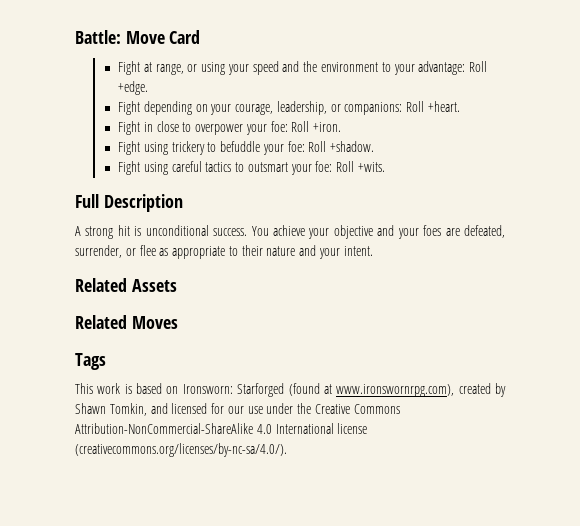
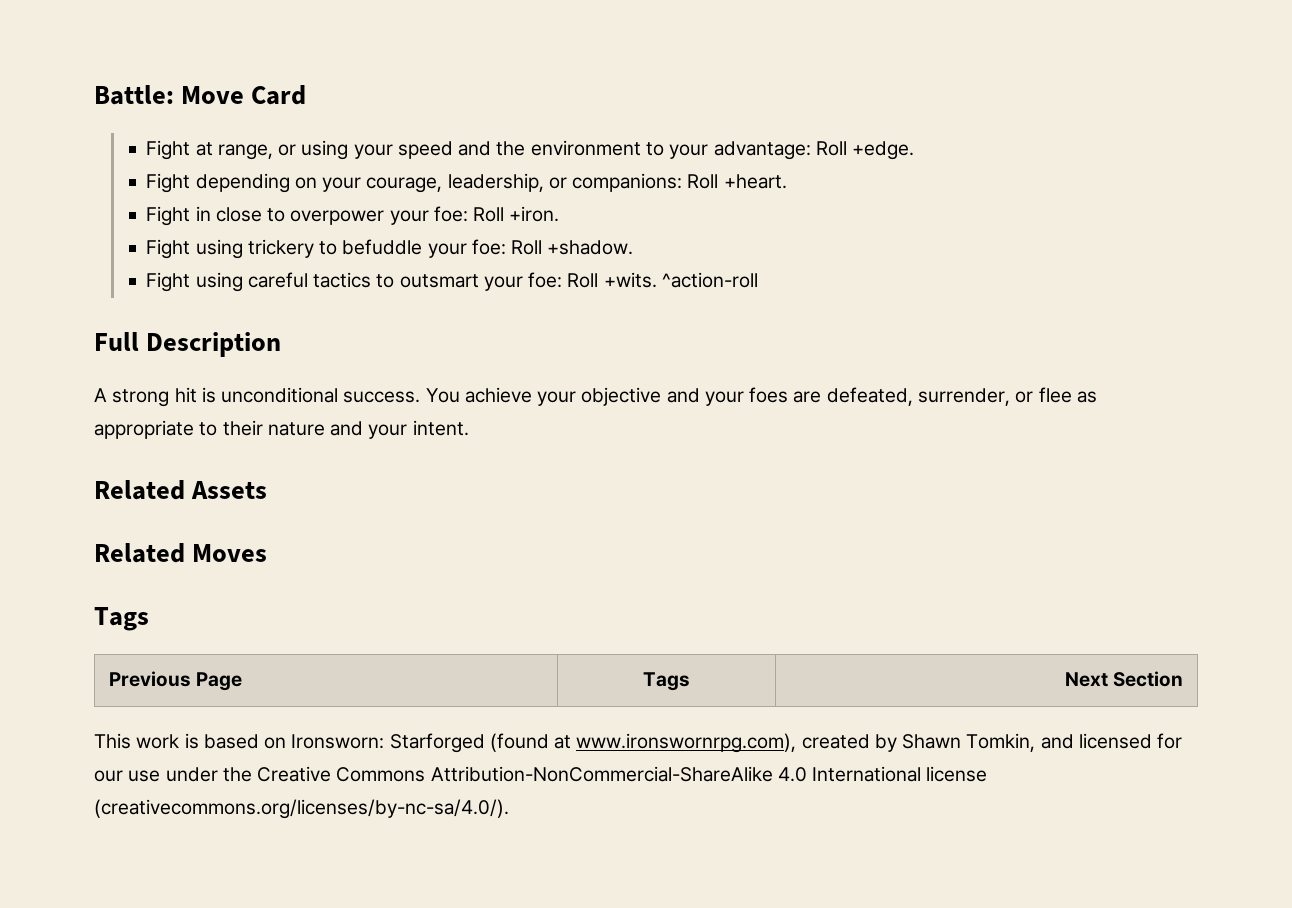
+ ^action-roll
+ Previous Page | Tags | Next Section

